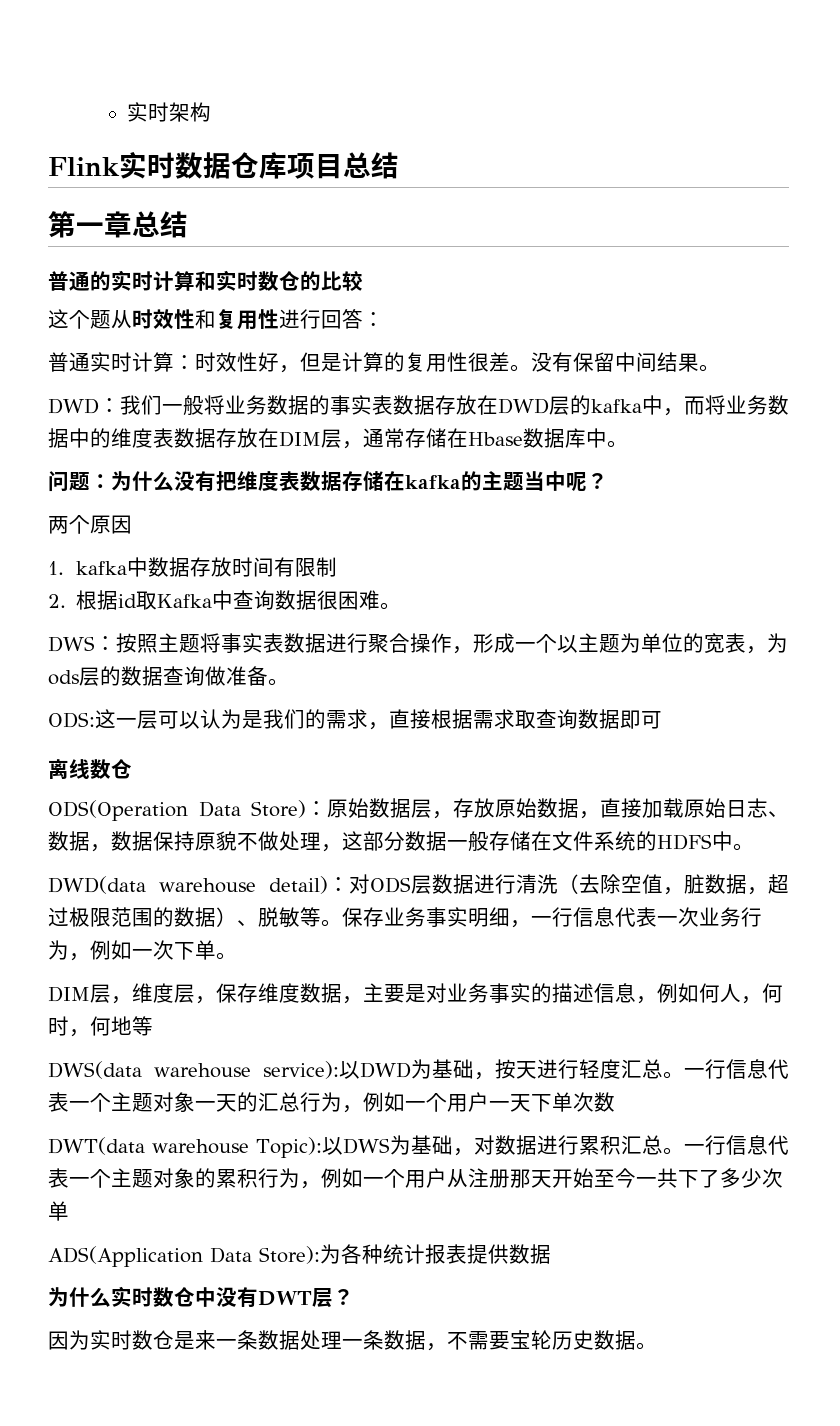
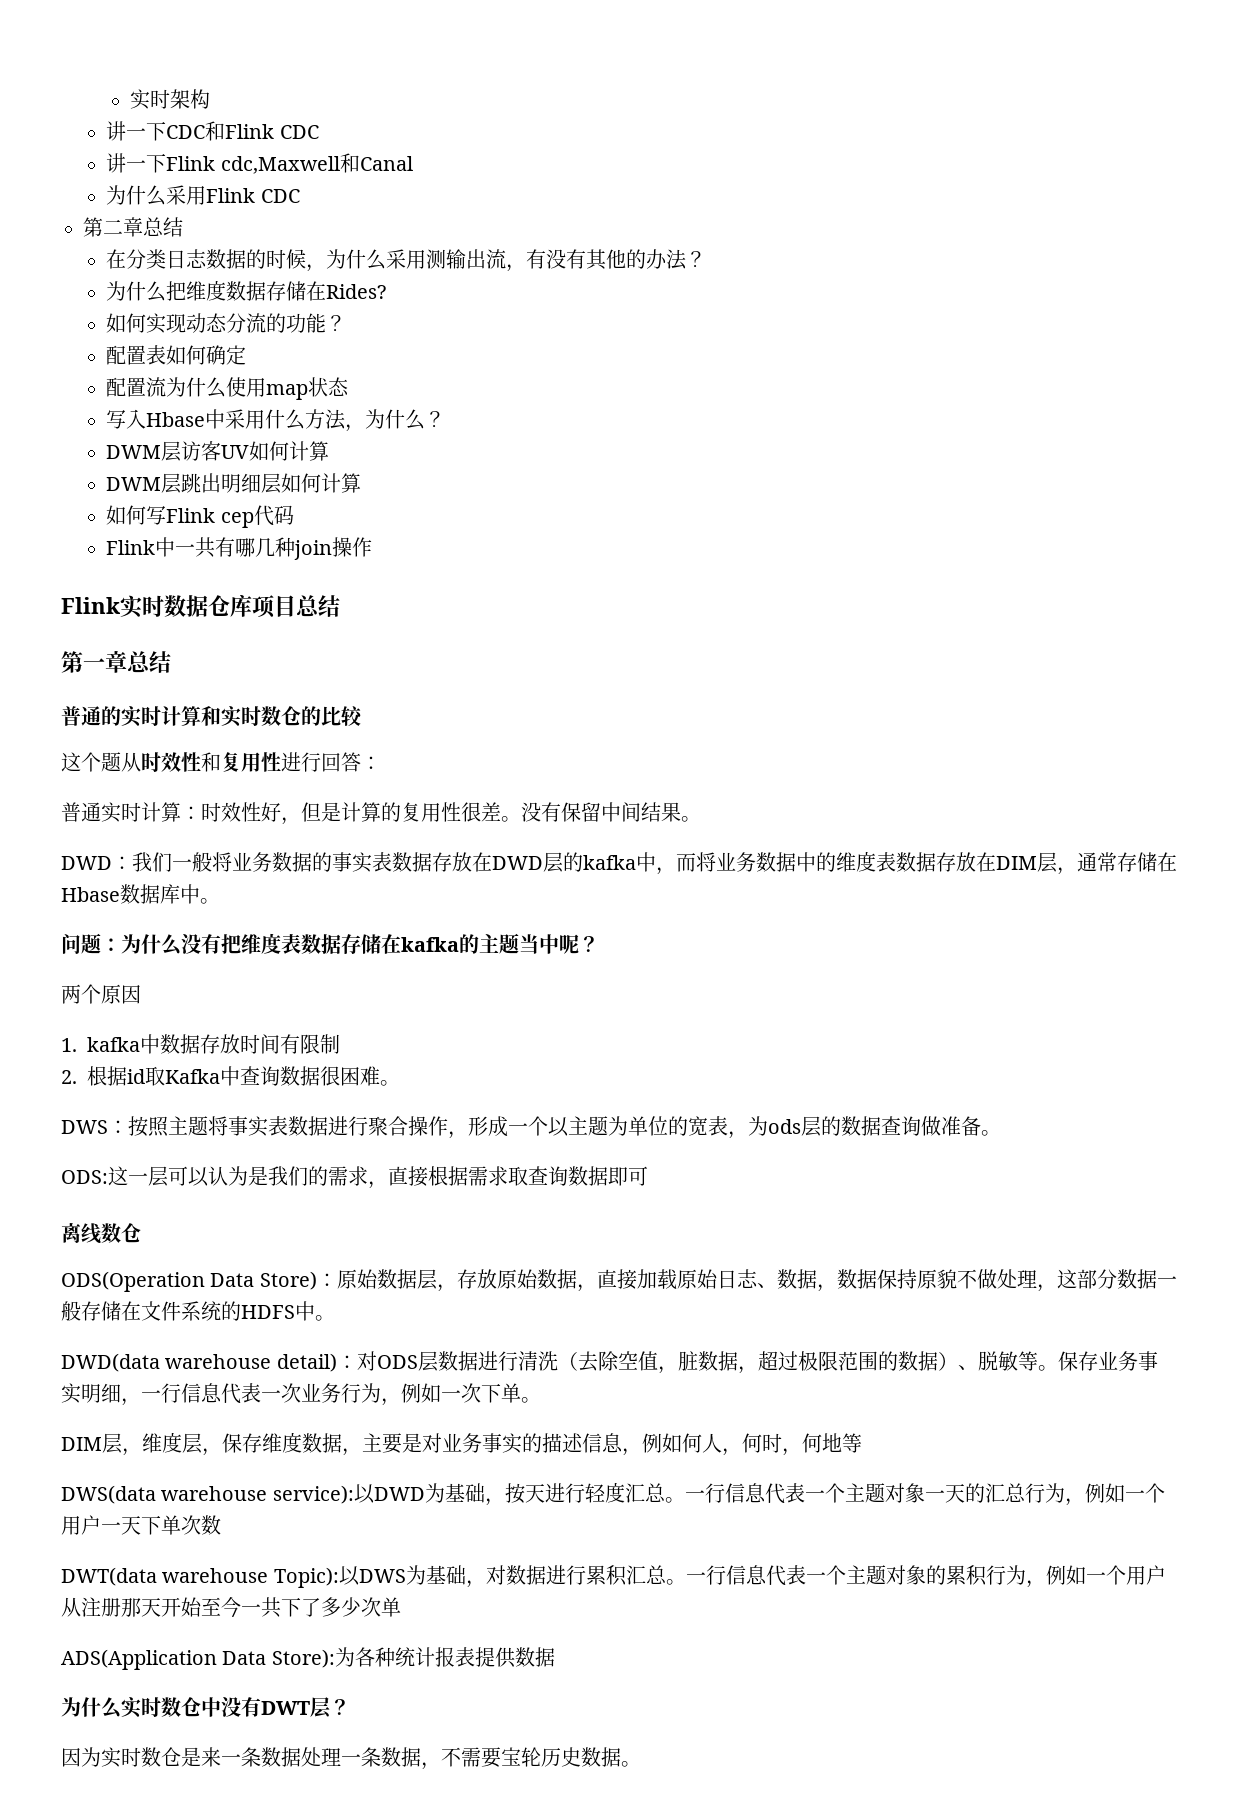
+ 讲一下CDC和Flink CDC
+ 讲一下Flink cdc,Maxwell和Canal
+ 为什么采用Flink CDC
+ 第二章总结
+ 在分类日志数据的时候，为什么采用测输出流，有没有其他的办法？
+ 为什么把维度数据存储在Rides?
+ 如何实现动态分流的功能？
+ 配置表如何确定
+ 配置流为什么使用map状态
+ 写入Hbase中采用什么方法，为什么？
+ DWM层访客UV如何计算
+ DWM层跳出明细层如何计算
+ 如何写Flink cep代码
+ Flink中一共有哪几种join操作

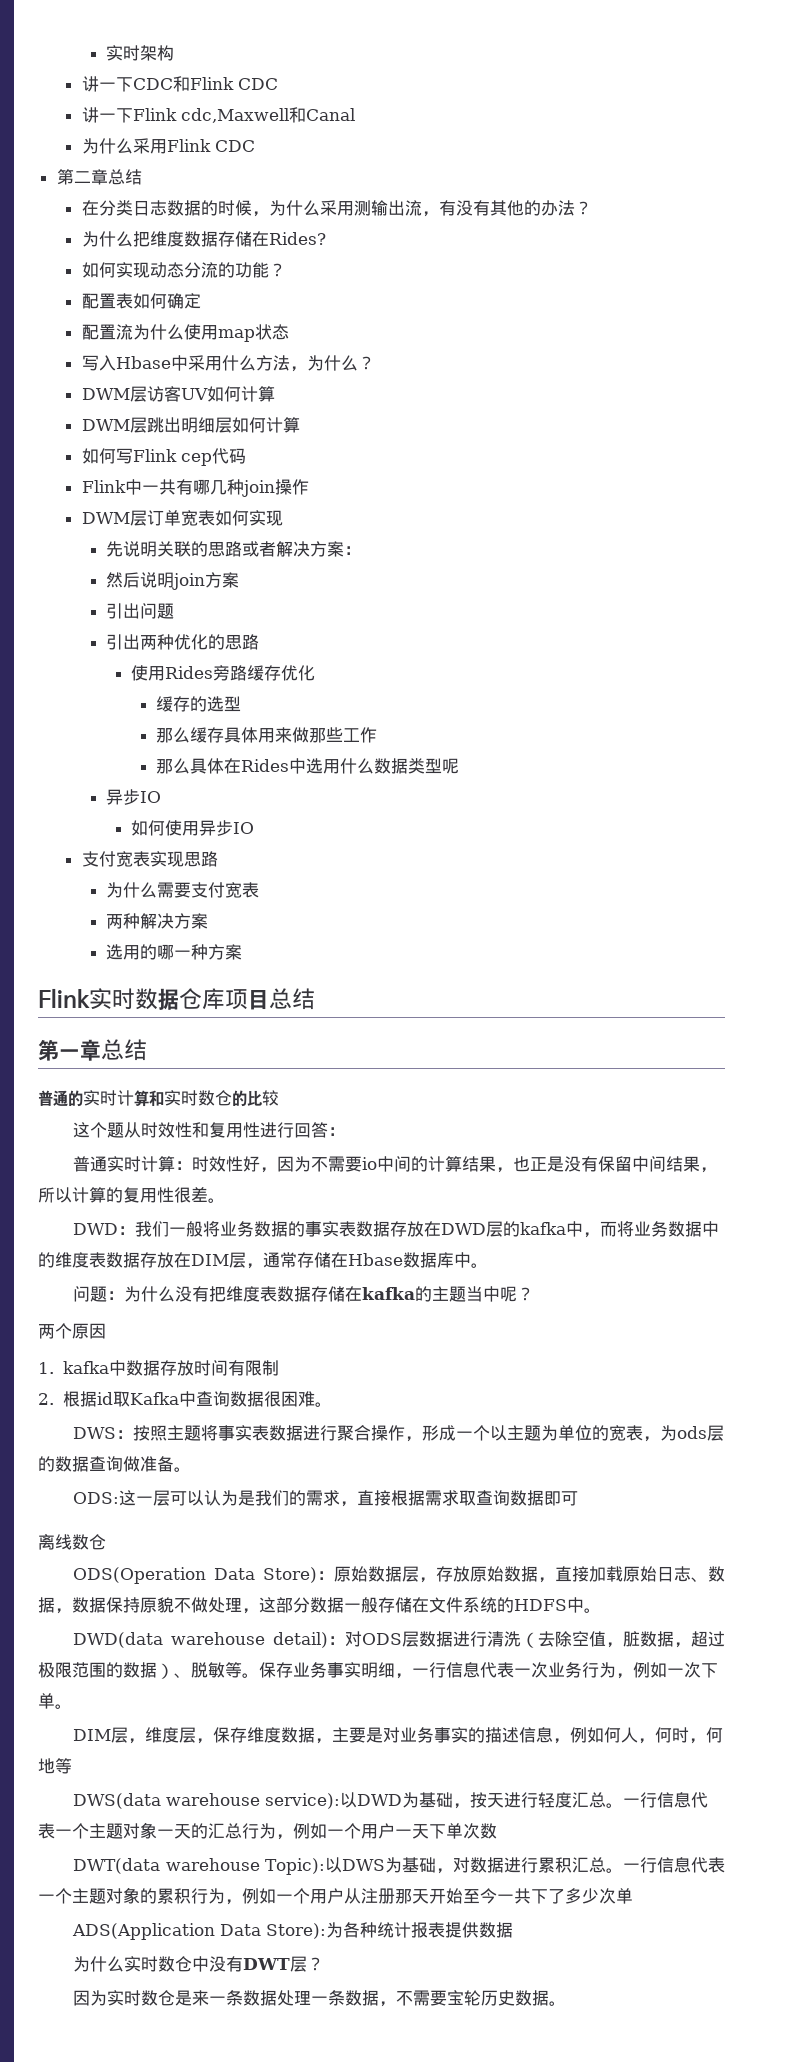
+ DWM层订单宽表如何实现
+ 先说明关联的思路或者解决方案：
+ 然后说明join方案
+ 引出问题
+ 引出两种优化的思路
+ 使用Rides旁路缓存优化
+ 缓存的选型
+ 那么缓存具体用来做那些工作
+ 那么具体在Rides中选用什么数据类型呢
+ 异步IO
+ 如何使用异步IO
+ 支付宽表实现思路
+ 为什么需要支付宽表
+ 两种解决方案
+ 选用的哪一种方案
- 普通实时计算：时效性好，但是计算的复用性很差。没有保留中间结果。
+ 普通实时计算：时效性好，因为不需要io中间的计算结果，也正是没有保留中间结果，所以计算的复用性很差。

